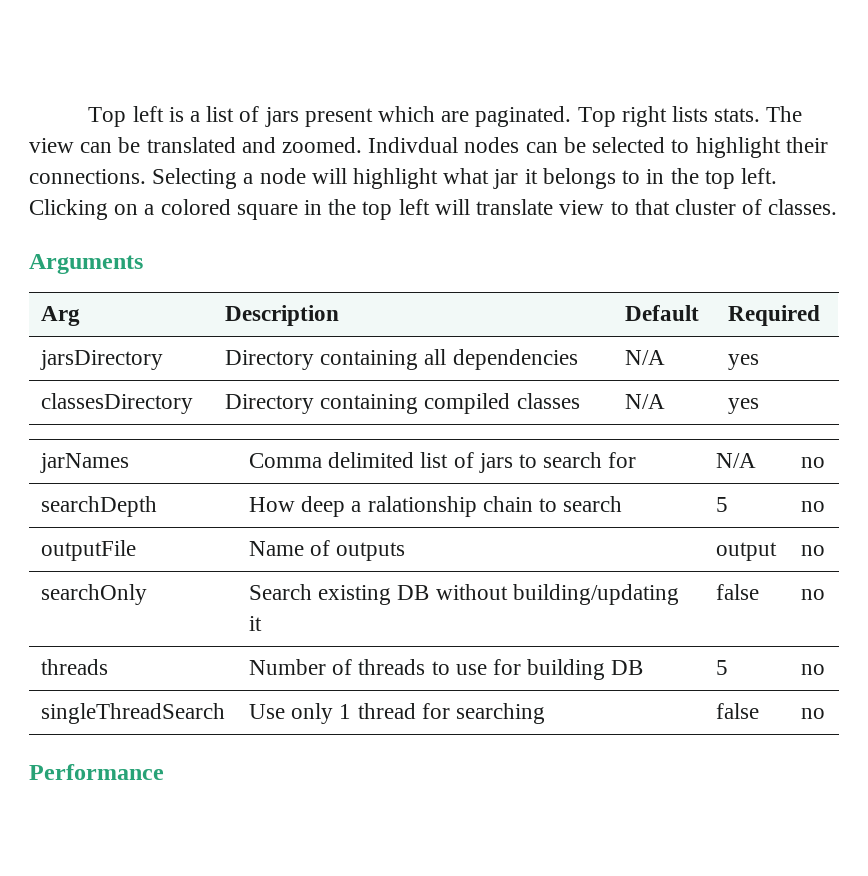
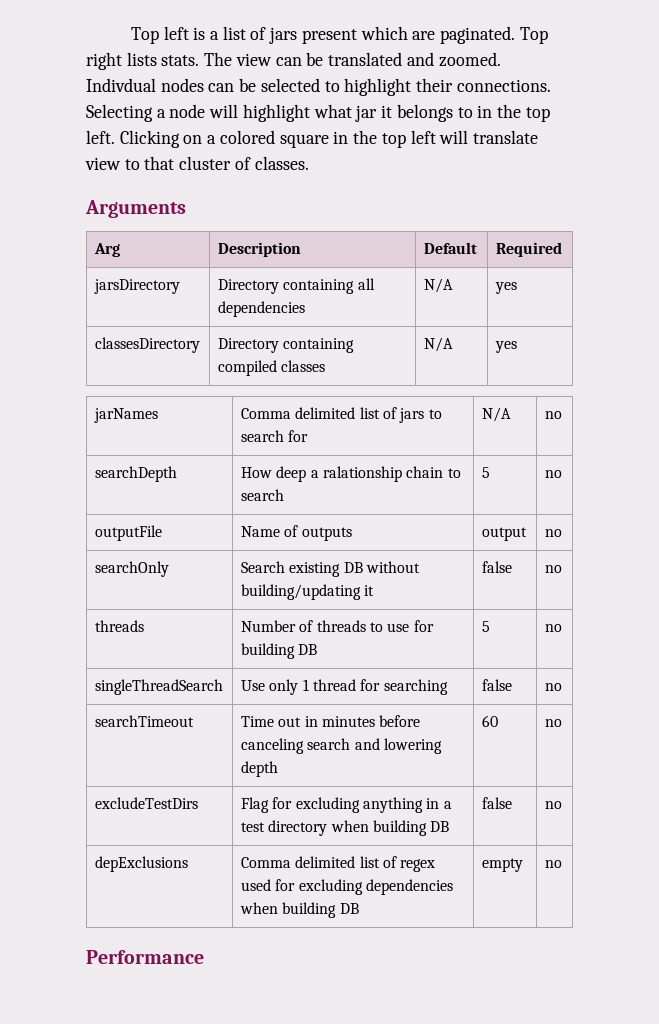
+ searchTimeout | Time out in minutes before canceling search and lowering depth | 60 | no
+ excludeTestDirs | Flag for excluding anything in a test directory when building DB | false | no
+ depExclusions | Comma delimited list of regex used for excluding dependencies when building DB | empty | no

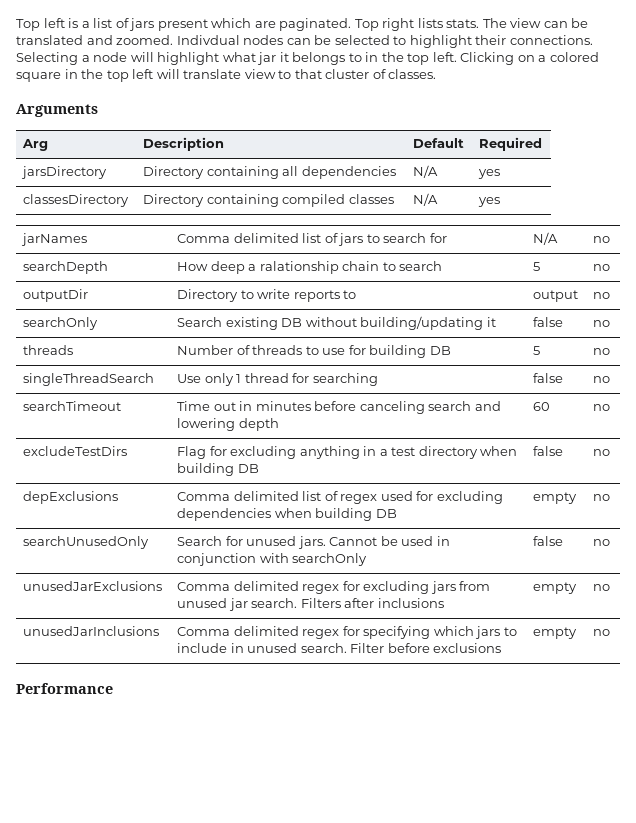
- outputFile | Name of outputs | output | no
+ outputDir | Directory to write reports to | output | no
+ searchUnusedOnly | Search for unused jars. Cannot be used in conjunction with searchOnly | false | no
+ unusedJarExclusions | Comma delimited regex for excluding jars from unused jar search. Filters after inclusions | empty | no
+ unusedJarInclusions | Comma delimited regex for specifying which jars to include in unused search. Filter before exclusions | empty | no

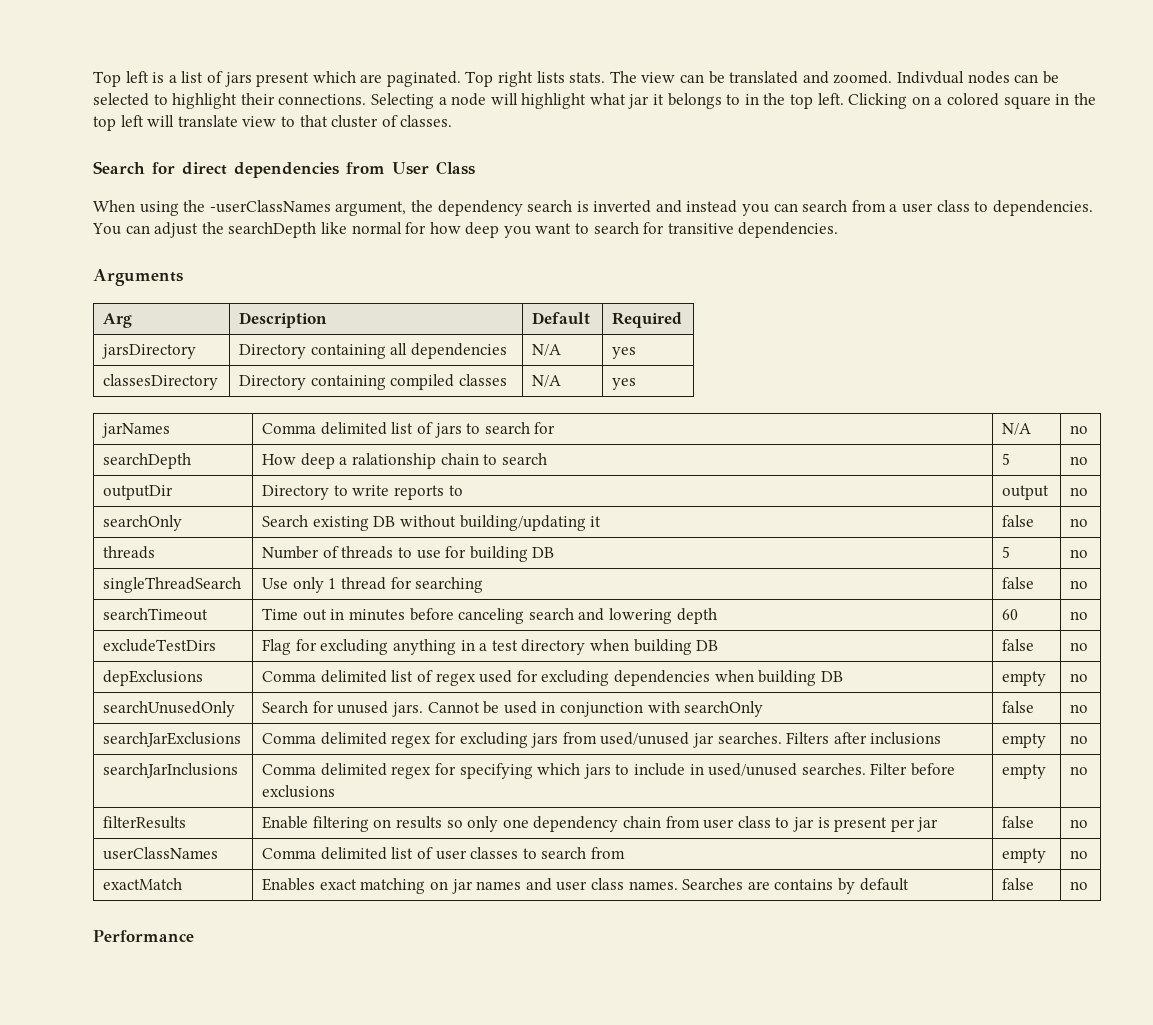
+ Search for direct dependencies from User Class
+ When using the -userClassNames argument, the dependency search is inverted and instead you can search from a user class to dependencies. You can adjust the searchDepth like normal for how deep you want to search for transitive dependencies.
- unusedJarExclusions | Comma delimited regex for excluding jars from unused jar search. Filters after inclusions | empty | no
+ searchJarExclusions | Comma delimited regex for excluding jars from used/unused jar searches. Filters after inclusions | empty | no
- unusedJarInclusions | Comma delimited regex for specifying which jars to include in unused search. Filter before exclusions | empty | no
+ searchJarInclusions | Comma delimited regex for specifying which jars to include in used/unused searches. Filter before exclusions | empty | no
+ filterResults | Enable filtering on results so only one dependency chain from user class to jar is present per jar | false | no
+ userClassNames | Comma delimited list of user classes to search from | empty | no
+ exactMatch | Enables exact matching on jar names and user class names. Searches are contains by default | false | no

